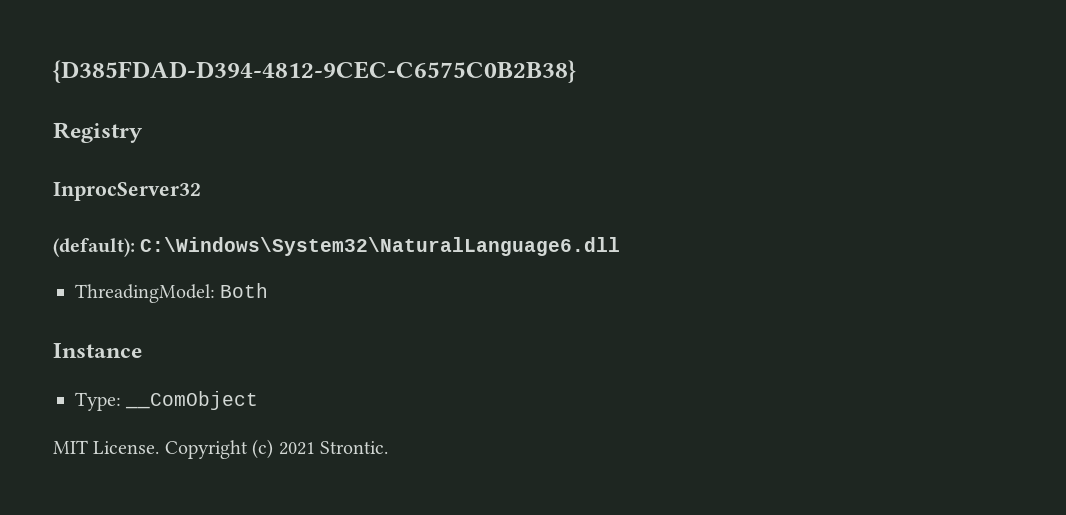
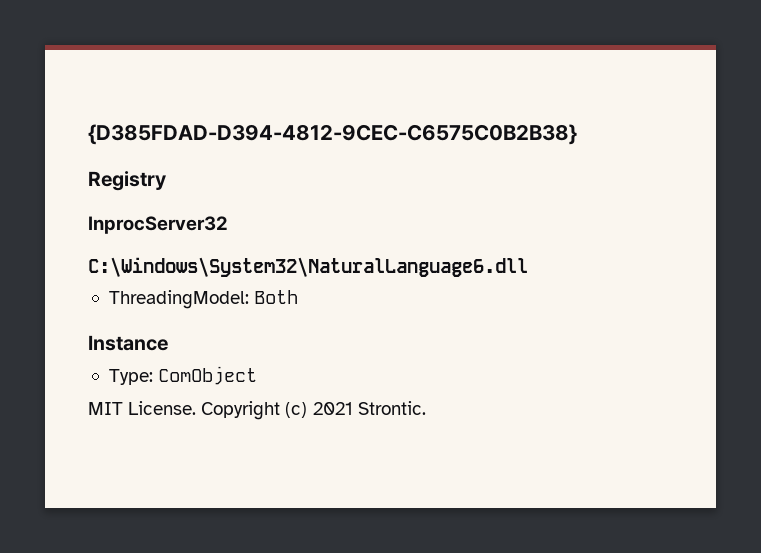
- (default): C:\Windows\System32\NaturalLanguage6.dll
+ C:\Windows\System32\NaturalLanguage6.dll
- Type: __ComObject
+ Type: ComObject

